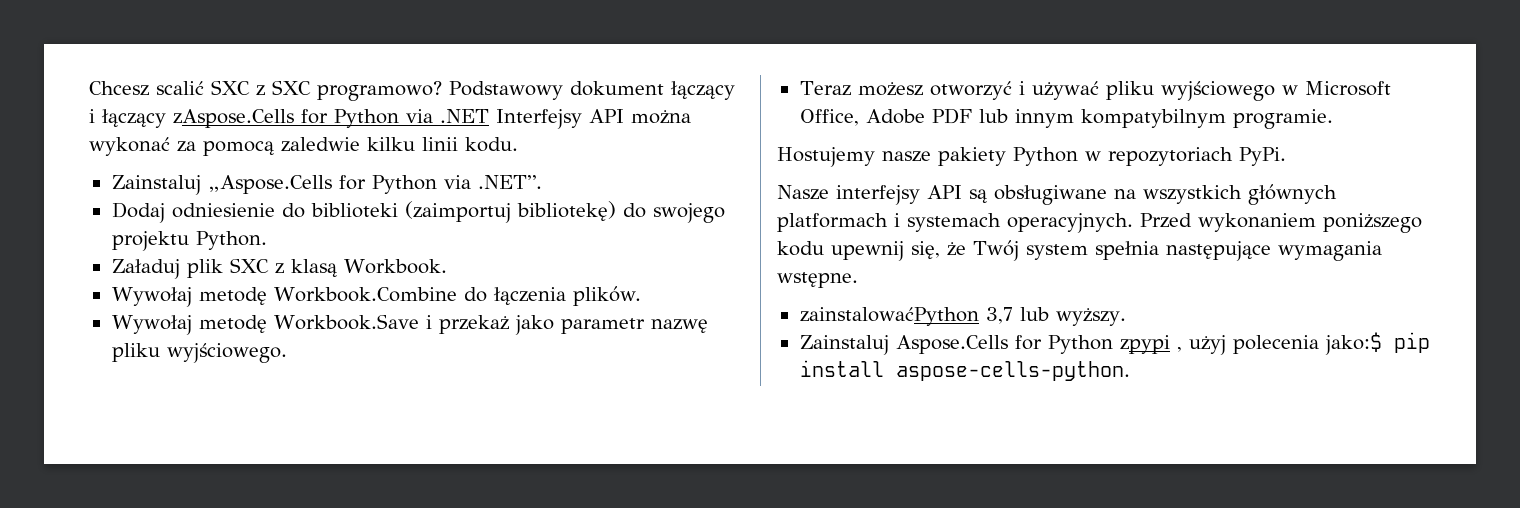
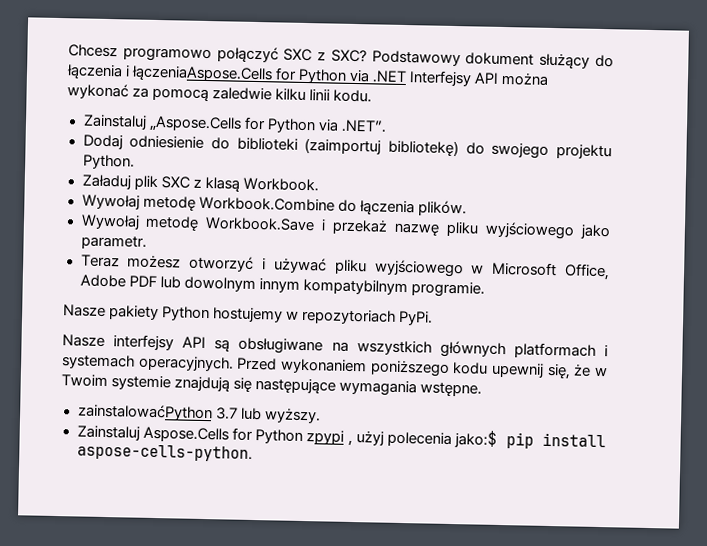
- Chcesz scalić SXC z SXC programowo? Podstawowy dokument łączący i łączący zAspose.Cells for Python via .NET Interfejsy API można wykonać za pomocą zaledwie kilku linii kodu.
+ Chcesz programowo połączyć SXC z SXC? Podstawowy dokument służący do łączenia i łączeniaAspose.Cells for Python via .NET Interfejsy API można wykonać za pomocą zaledwie kilku linii kodu.
- Wywołaj metodę Workbook.Save i przekaż jako parametr nazwę pliku wyjściowego.
+ Wywołaj metodę Workbook.Save i przekaż nazwę pliku wyjściowego jako parametr.
- Teraz możesz otworzyć i używać pliku wyjściowego w Microsoft Office, Adobe PDF lub innym kompatybilnym programie.
+ Teraz możesz otworzyć i używać pliku wyjściowego w Microsoft Office, Adobe PDF lub dowolnym innym kompatybilnym programie.
- Hostujemy nasze pakiety Python w repozytoriach PyPi.
+ Nasze pakiety Python hostujemy w repozytoriach PyPi.
- Przed wykonaniem poniższego kodu upewnij się, że Twój system spełnia następujące wymagania wstępne.
+ Przed wykonaniem poniższego kodu upewnij się, że w Twoim systemie znajdują się następujące wymagania wstępne.
- zainstalowaćPython 3,7 lub wyższy.
+ zainstalowaćPython 3.7 lub wyższy.

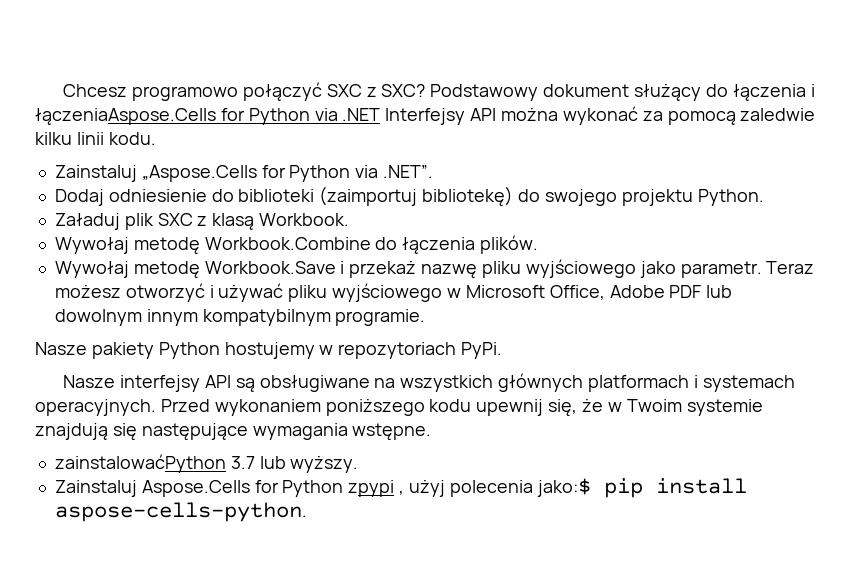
- Wywołaj metodę Workbook.Save i przekaż nazwę pliku wyjściowego jako parametr.
- Teraz możesz otworzyć i używać pliku wyjściowego w Microsoft Office, Adobe PDF lub dowolnym innym kompatybilnym programie.
+ Wywołaj metodę Workbook.Save i przekaż nazwę pliku wyjściowego jako parametr. Teraz możesz otworzyć i używać pliku wyjściowego w Microsoft Office, Adobe PDF lub dowolnym innym kompatybilnym programie.

